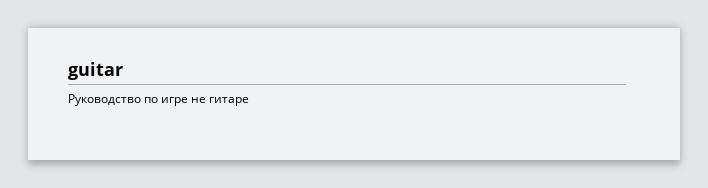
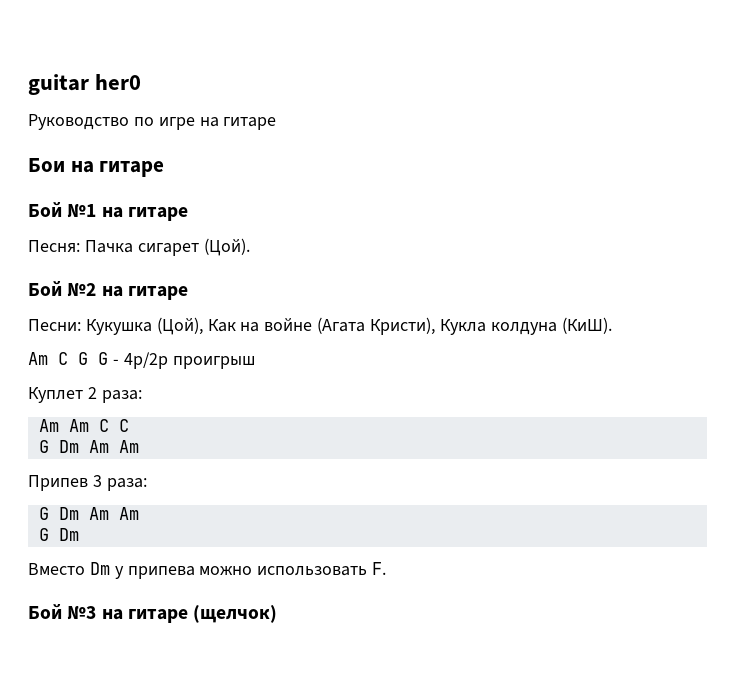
- guitar
+ guitar her0
- Руководство по игре не гитаре
+ Руководство по игре на гитаре
+ Бои на гитаре
+ Бой №1 на гитаре
+ Песня: Пачка сигарет (Цой).
+ Бой №2 на гитаре
+ Песни: Кукушка (Цой), Как на войне (Агата Кристи), Кукла колдуна (КиШ).
+ Am C G G - 4р/2р проигрыш
+ Куплет 2 раза:
+ Am Am C C
+ G Dm Am Am
+ Припев 3 раза:
+ G Dm Am Am
+ G Dm
+ Вместо Dm у припева можно использовать F.
+ Бой №3 на гитаре (щелчок)

